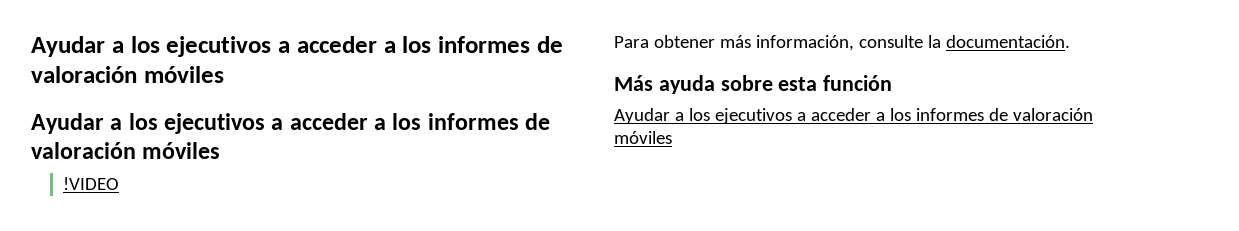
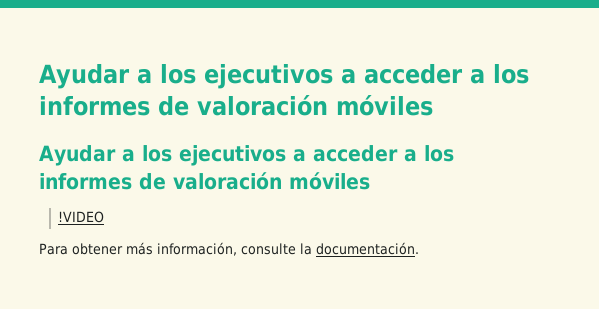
- Más ayuda sobre esta función
- Ayudar a los ejecutivos a acceder a los informes de valoración móviles

